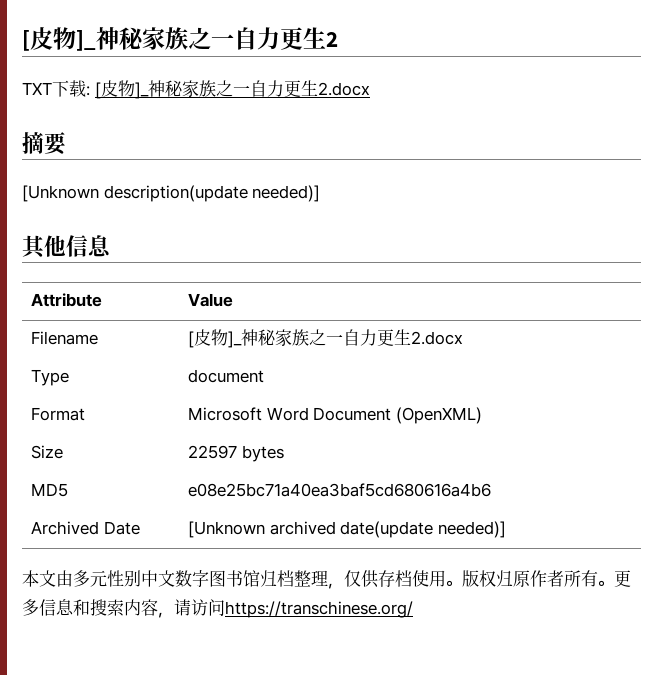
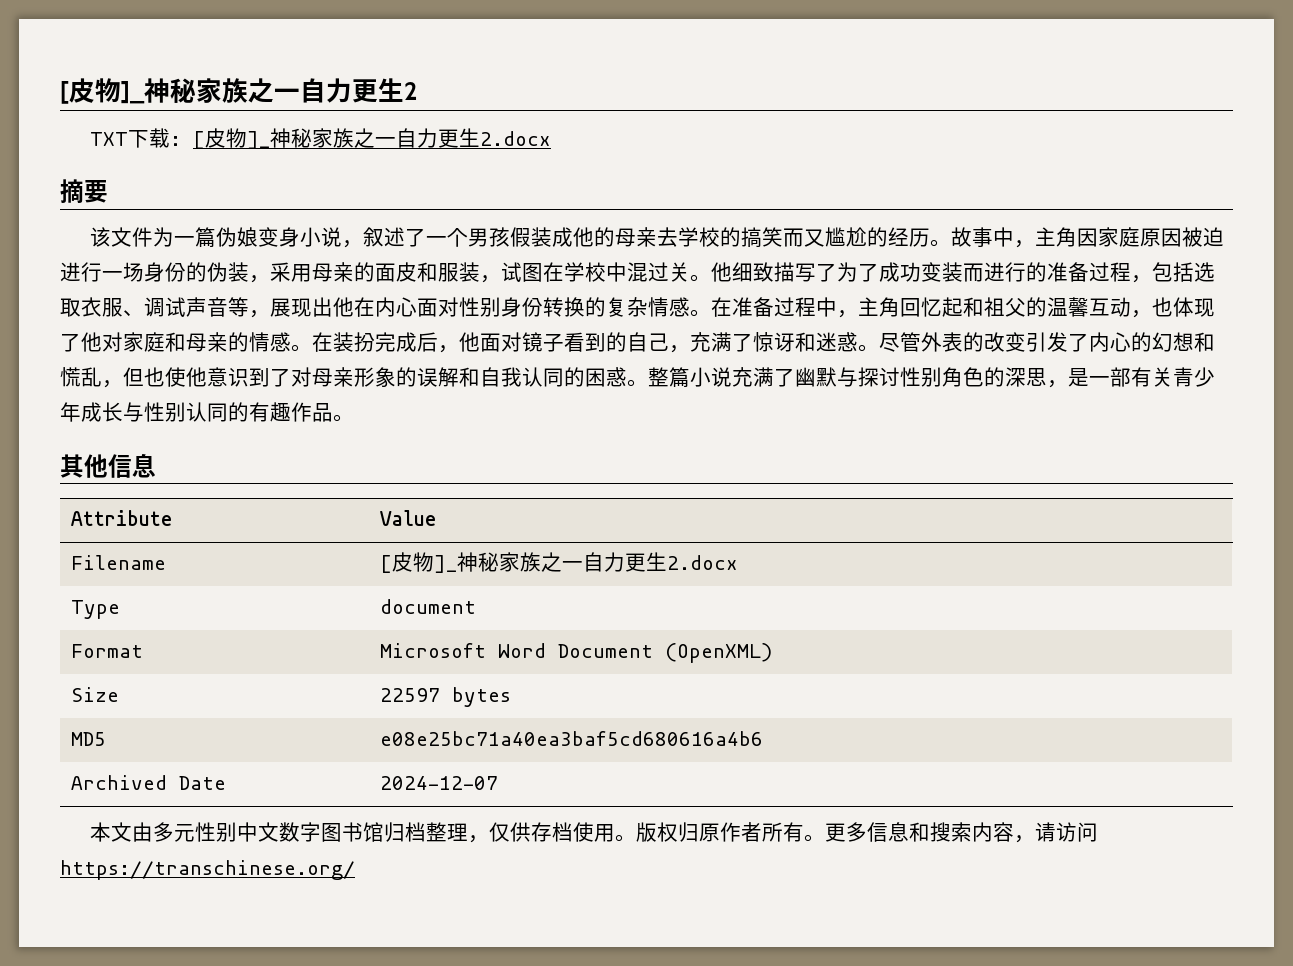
- [Unknown description(update needed)]
+ 该文件为一篇伪娘变身小说，叙述了一个男孩假装成他的母亲去学校的搞笑而又尴尬的经历。故事中，主角因家庭原因被迫进行一场身份的伪装，采用母亲的面皮和服装，试图在学校中混过关。他细致描写了为了成功变装而进行的准备过程，包括选取衣服、调试声音等，展现出他在内心面对性别身份转换的复杂情感。在准备过程中，主角回忆起和祖父的温馨互动，也体现了他对家庭和母亲的情感。在装扮完成后，他面对镜子看到的自己，充满了惊讶和迷惑。尽管外表的改变引发了内心的幻想和慌乱，但也使他意识到了对母亲形象的误解和自我认同的困惑。整篇小说充满了幽默与探讨性别角色的深思，是一部有关青少年成长与性别认同的有趣作品。
- Archived Date | [Unknown archived date(update needed)]
+ Archived Date | 2024-12-07

